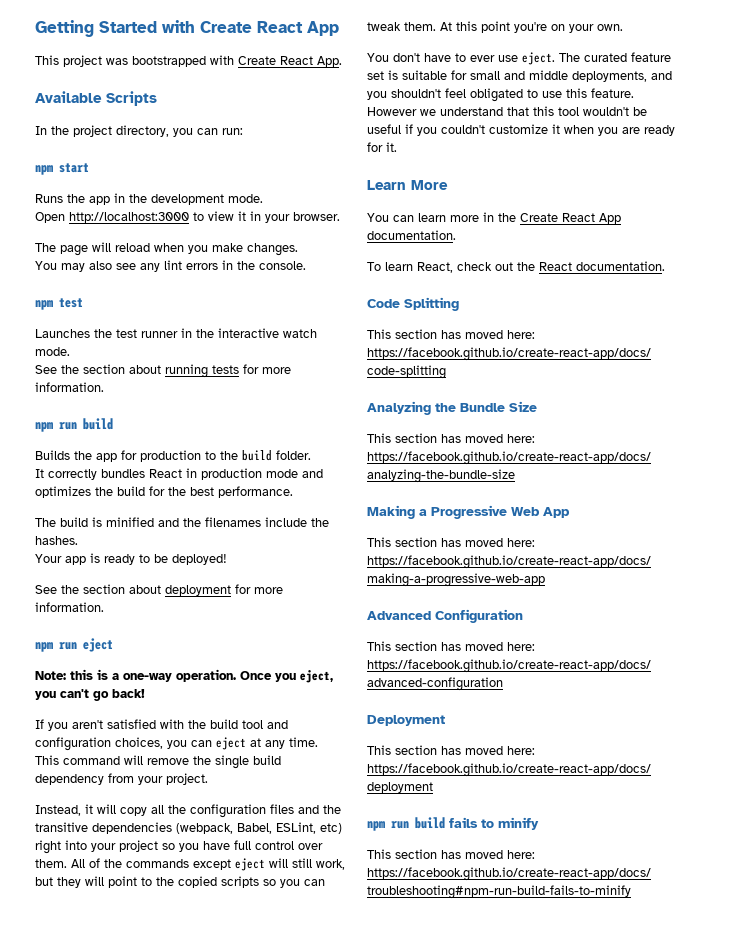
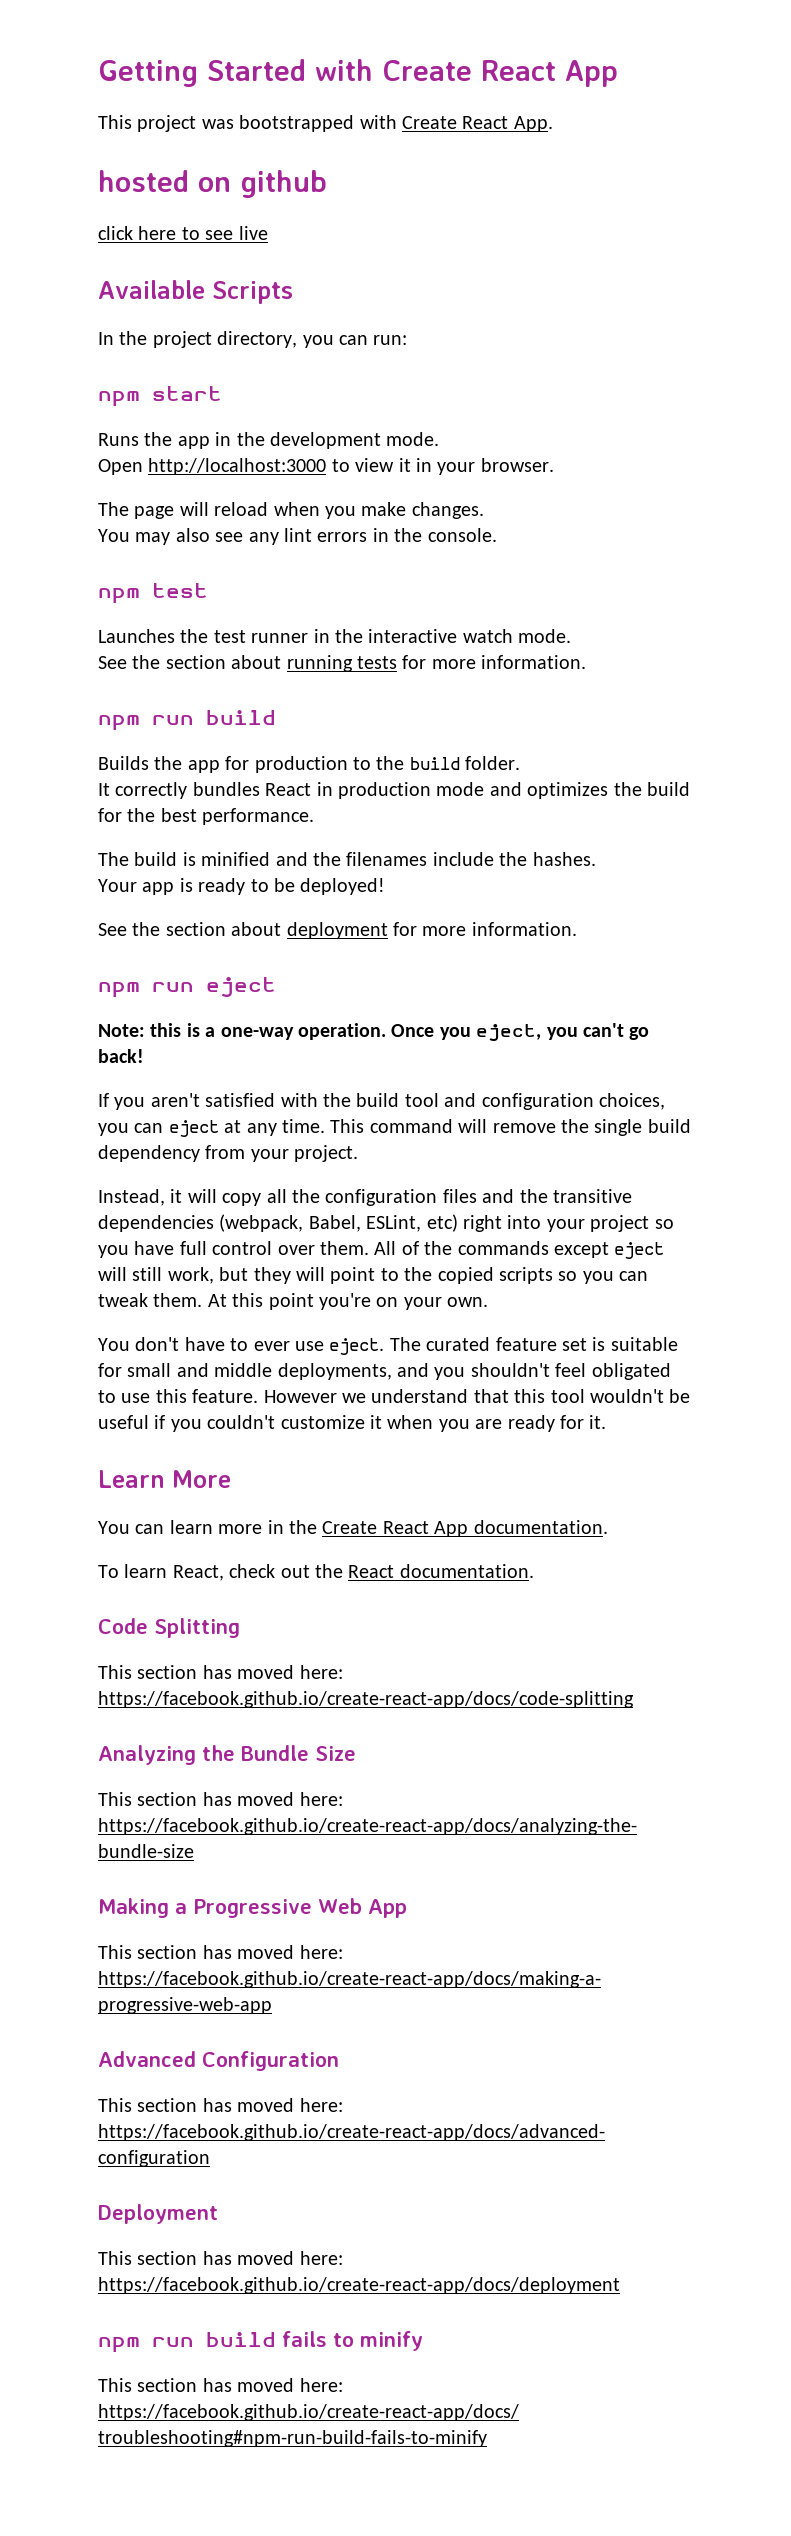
+ hosted on github
+ click here to see live

